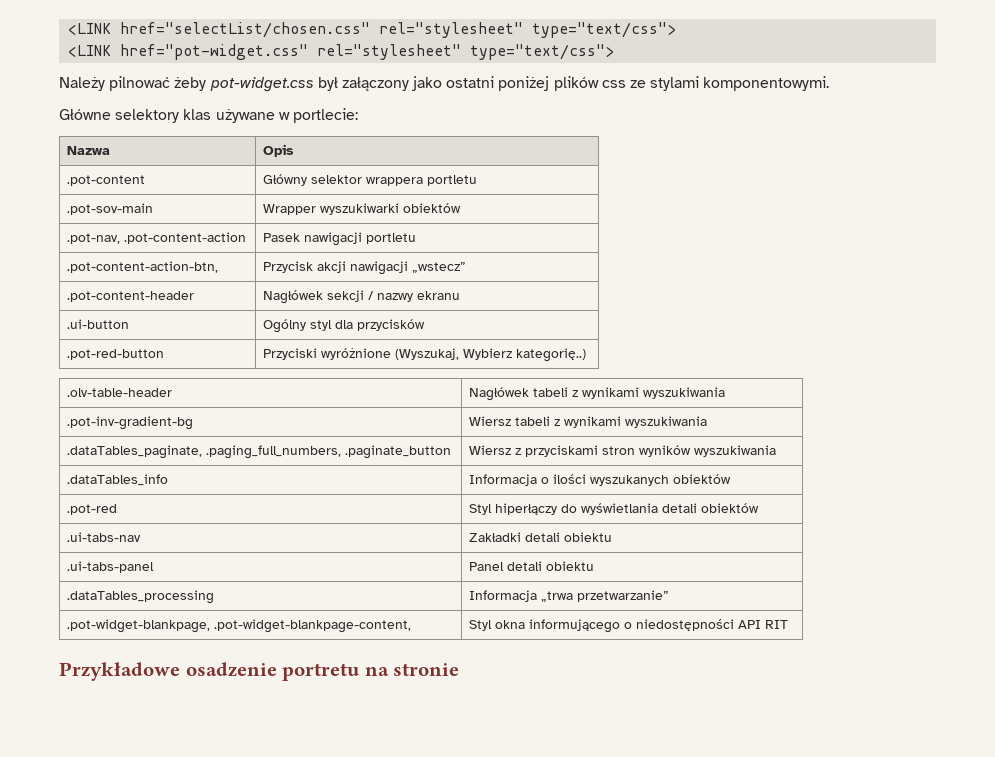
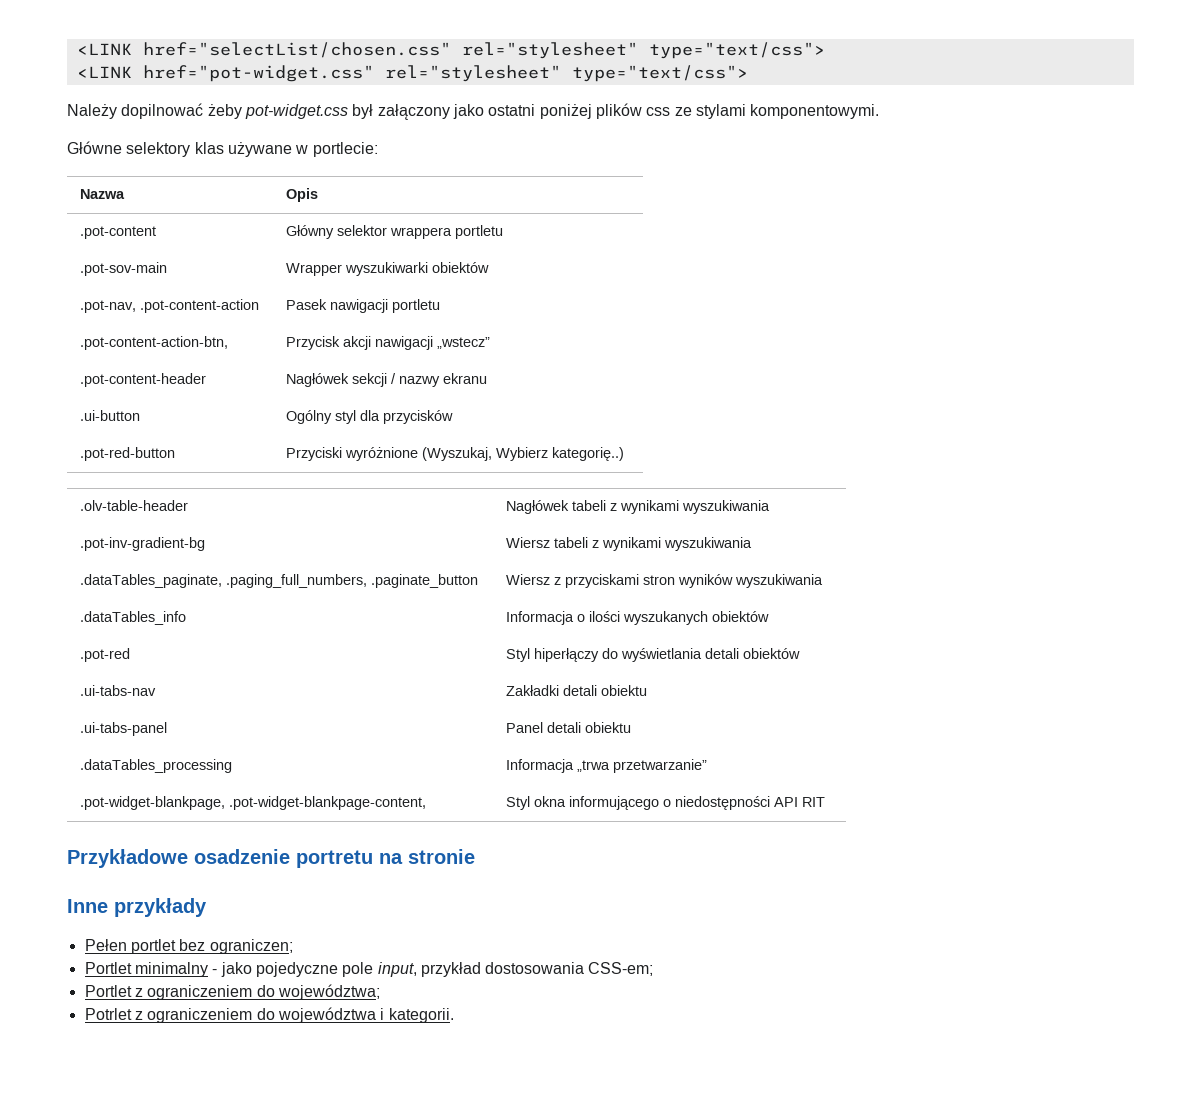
- Należy pilnować żeby pot-widget.css był załączony jako ostatni poniżej plików css ze stylami komponentowymi.
+ Należy dopilnować żeby pot-widget.css był załączony jako ostatni poniżej plików css ze stylami komponentowymi.
+ Inne przykłady
+ Pełen portlet bez ograniczen;
+ Portlet minimalny - jako pojedyczne pole input, przykład dostosowania CSS-em;
+ Portlet z ograniczeniem do województwa;
+ Potrlet z ograniczeniem do województwa i kategorii.

